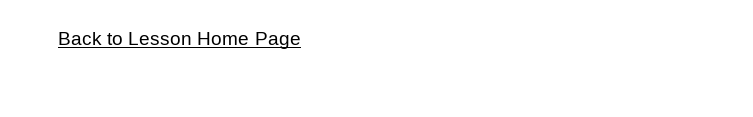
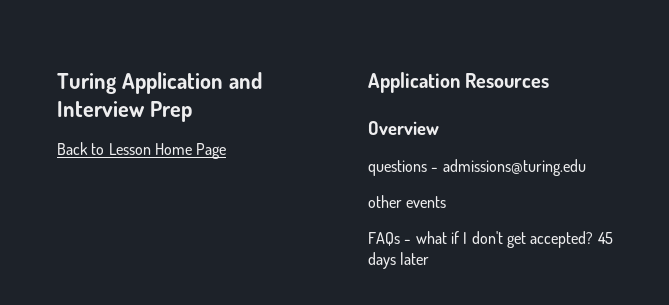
+ Turing Application and Interview Prep
+ Application Resources
+ Overview
+ questions - admissions@turing.edu
+ other events
+ FAQs - what if I don't get accepted? 45 days later

